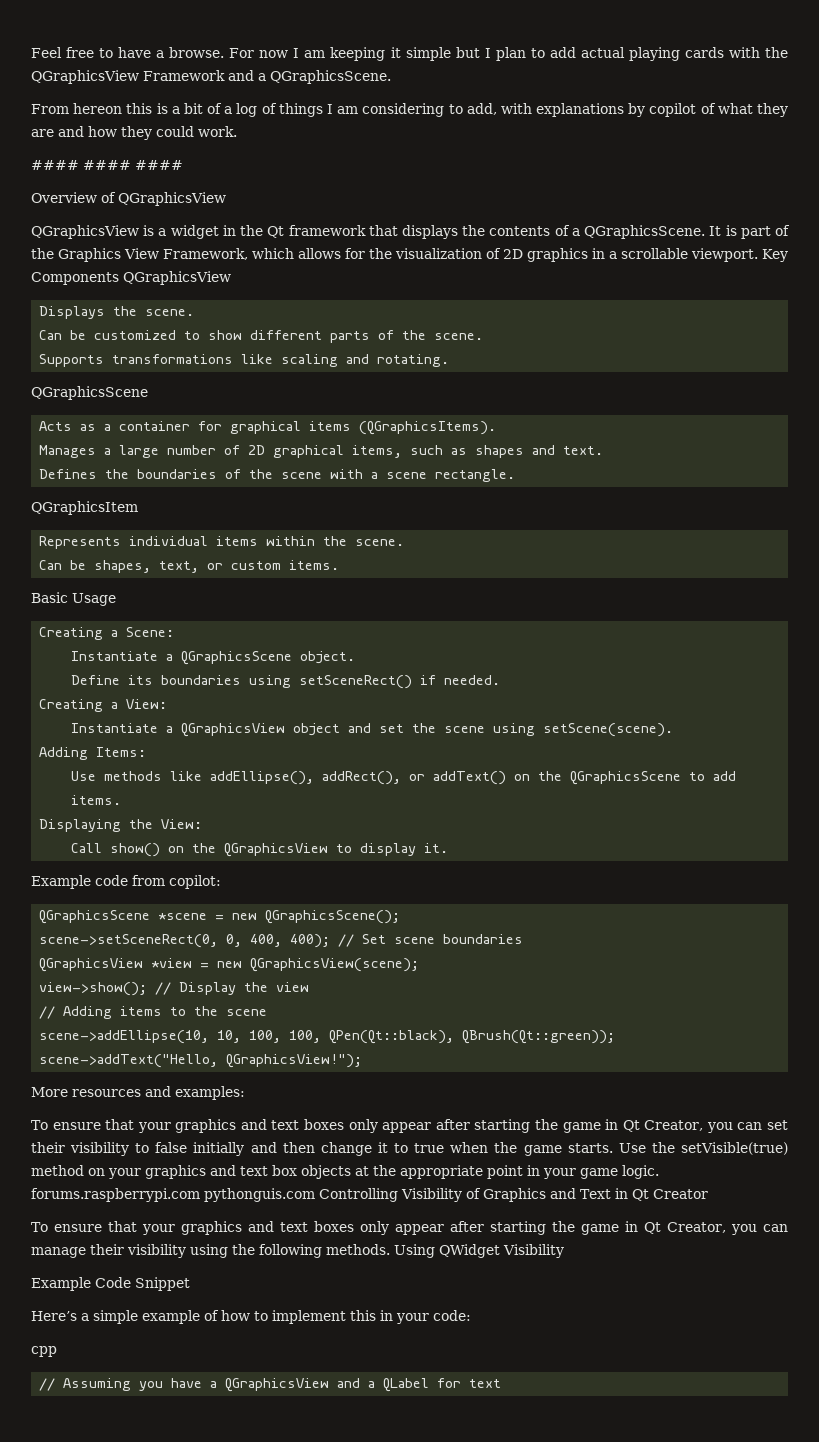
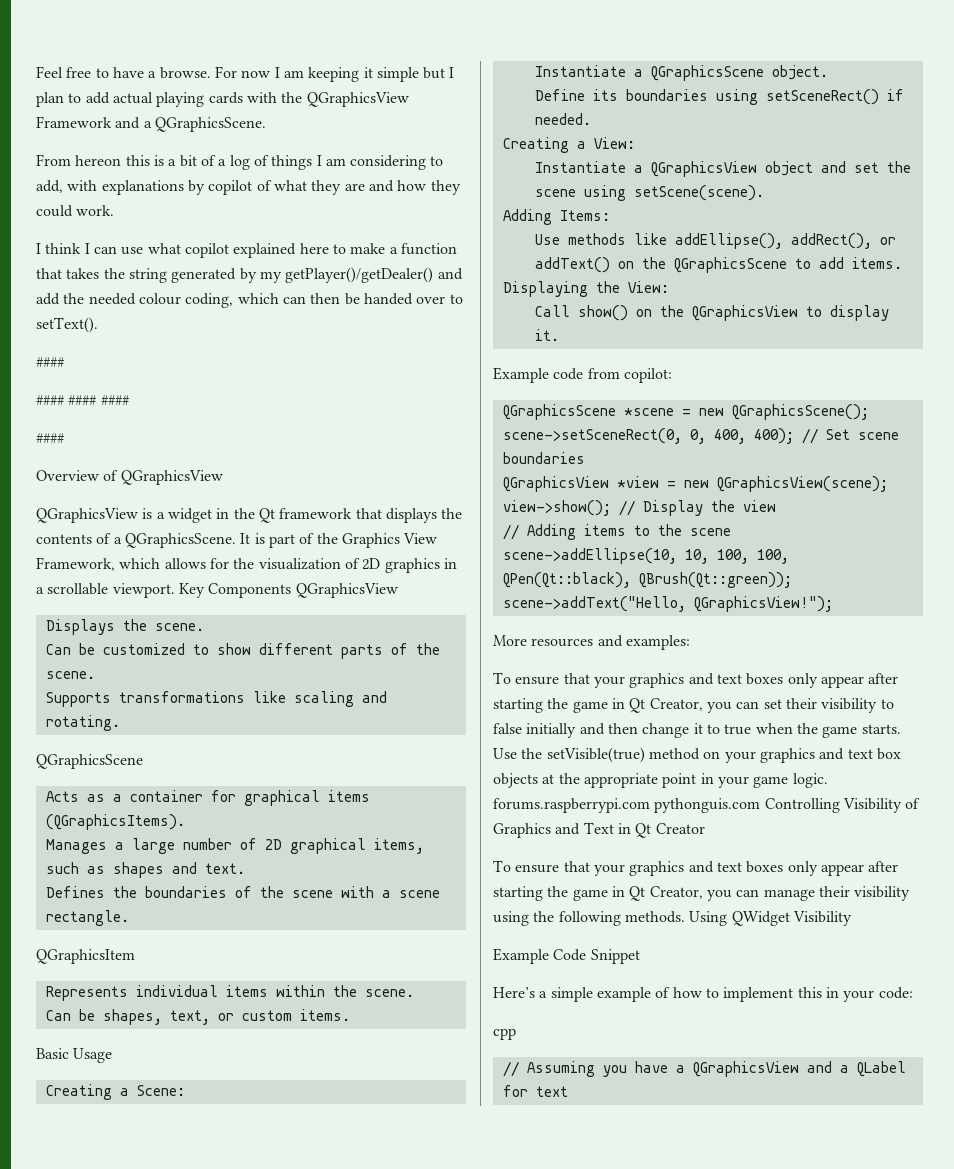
+ I think I can use what copilot explained here to make a function that takes the string generated by my getPlayer()/getDealer() and add the needed colour coding, which can then be handed over to setText().
+ ####
  #### #### ####
+ ####

